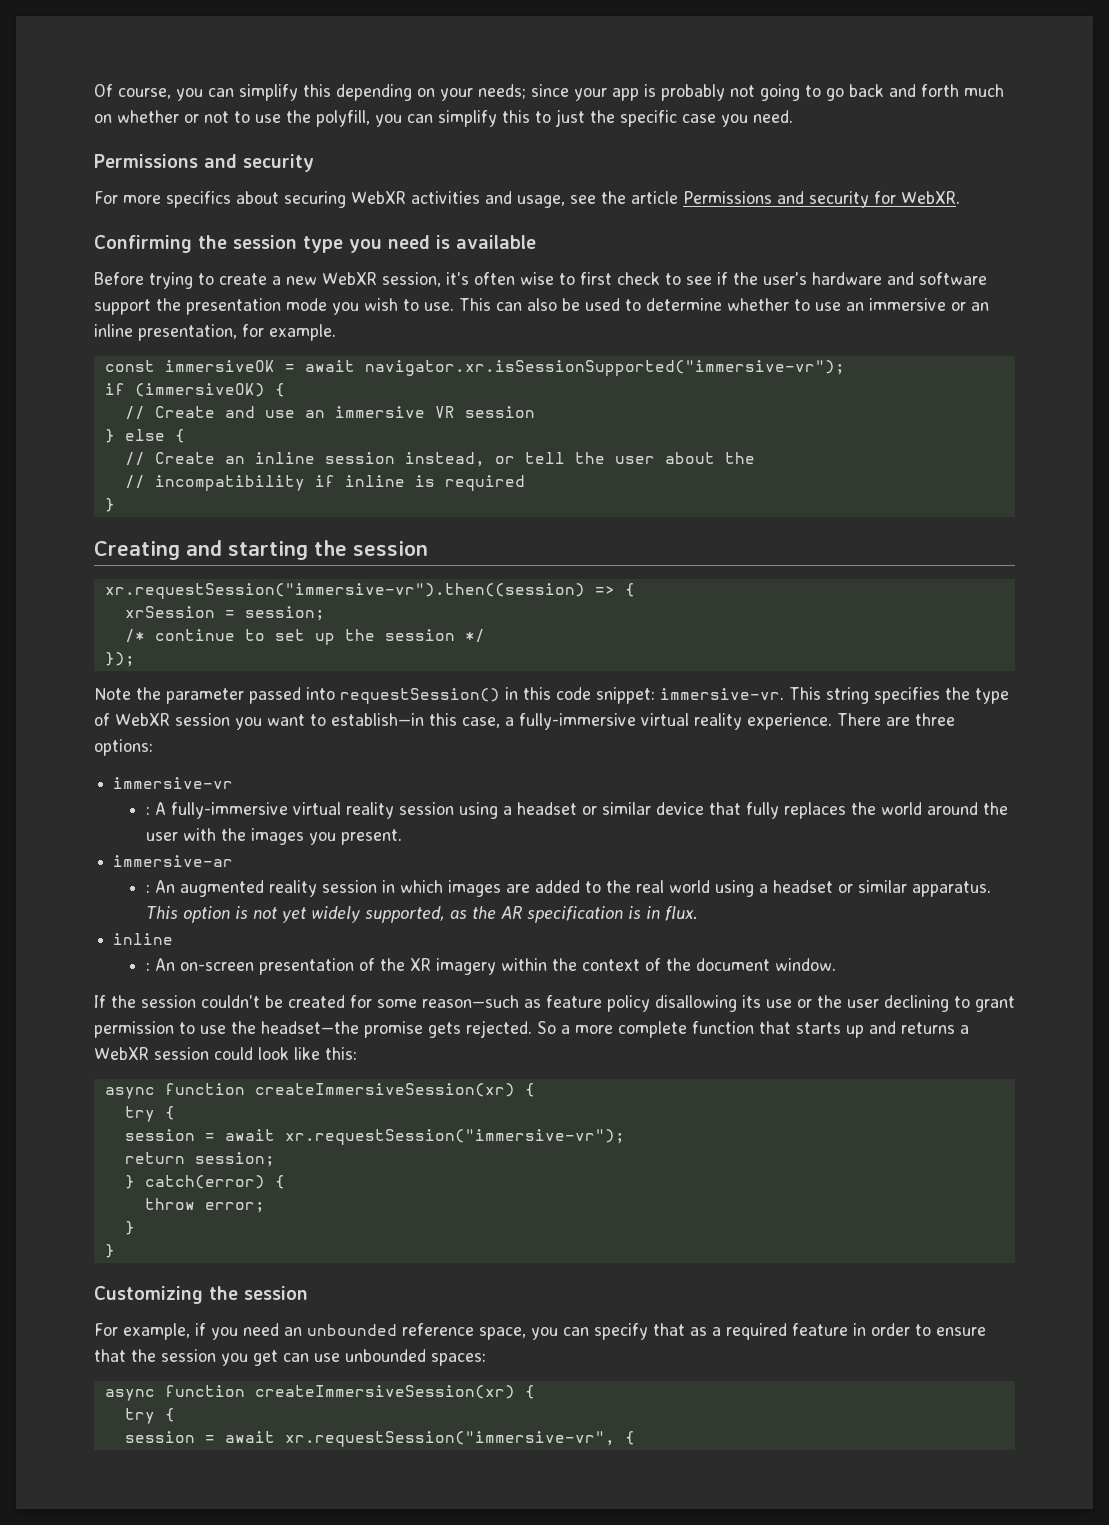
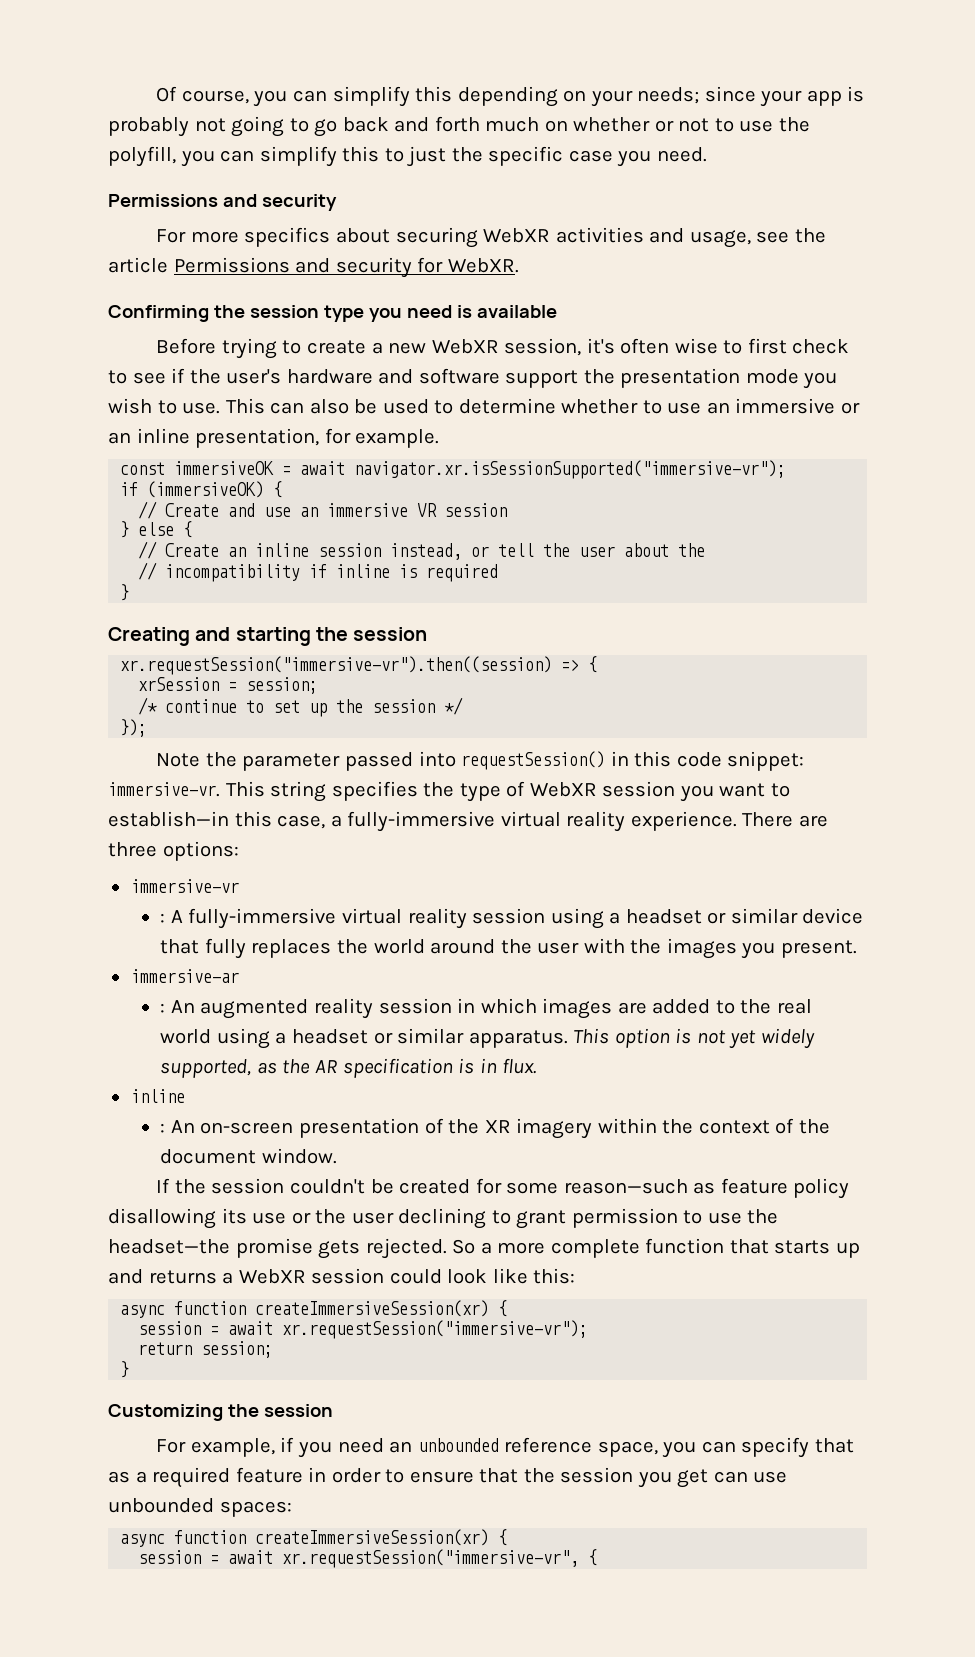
  So a more complete function that starts up and returns a WebXR session could look like this:
  async function createImmersiveSession(xr) {
- try {
- } catch(error) {
- throw error;
- }
  For example, if you need an unbounded reference space, you can specify that as a required feature in order to ensure that the session you get can use unbounded spaces:
  async function createImmersiveSession(xr) {
- try {

